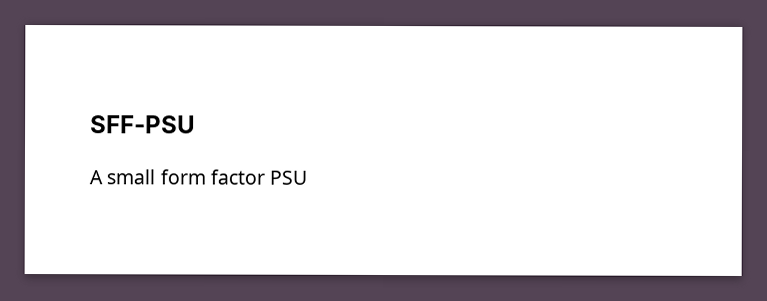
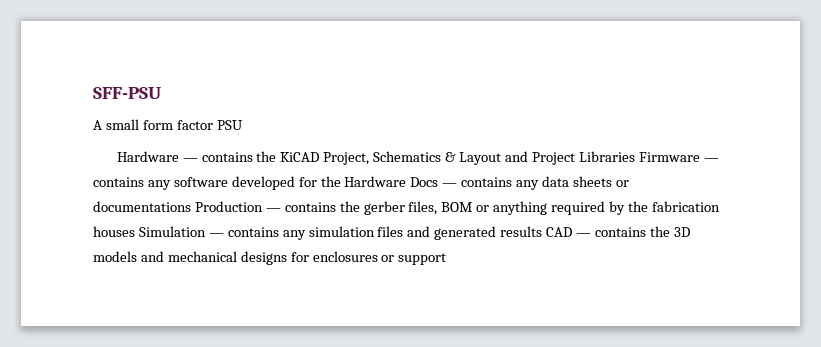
+ Hardware — contains the KiCAD Project, Schematics & Layout and Project Libraries Firmware — contains any software developed for the Hardware Docs — contains any data sheets or documentations Production — contains the gerber files, BOM or anything required by the fabrication houses Simulation — contains any simulation files and generated results CAD — contains the 3D models and mechanical designs for enclosures or support

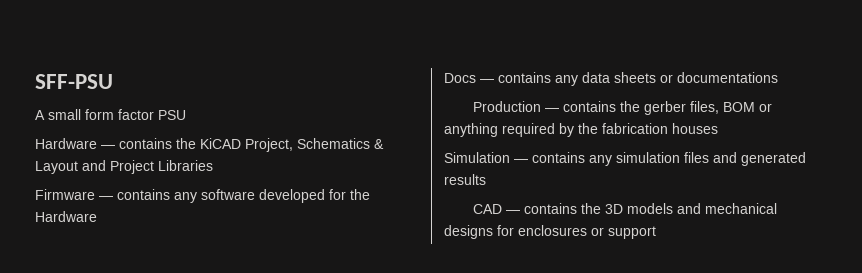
- Hardware — contains the KiCAD Project, Schematics & Layout and Project Libraries Firmware — contains any software developed for the Hardware Docs — contains any data sheets or documentations Production — contains the gerber files, BOM or anything required by the fabrication houses Simulation — contains any simulation files and generated results CAD — contains the 3D models and mechanical designs for enclosures or support
+ Hardware — contains the KiCAD Project, Schematics & Layout and Project Libraries
+ Firmware — contains any software developed for the Hardware
+ Docs — contains any data sheets or documentations
+ Production — contains the gerber files, BOM or anything required by the fabrication houses
+ Simulation — contains any simulation files and generated results
+ CAD — contains the 3D models and mechanical designs for enclosures or support

